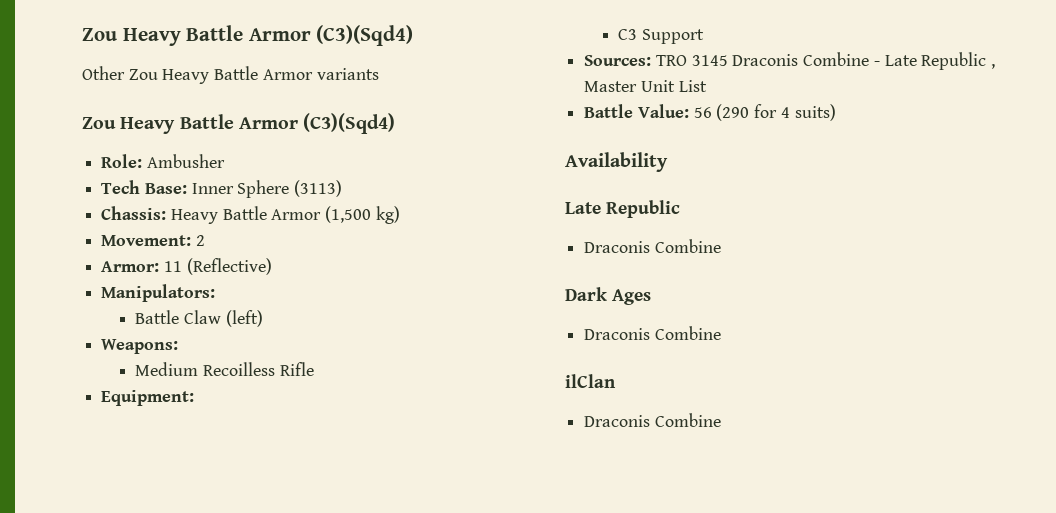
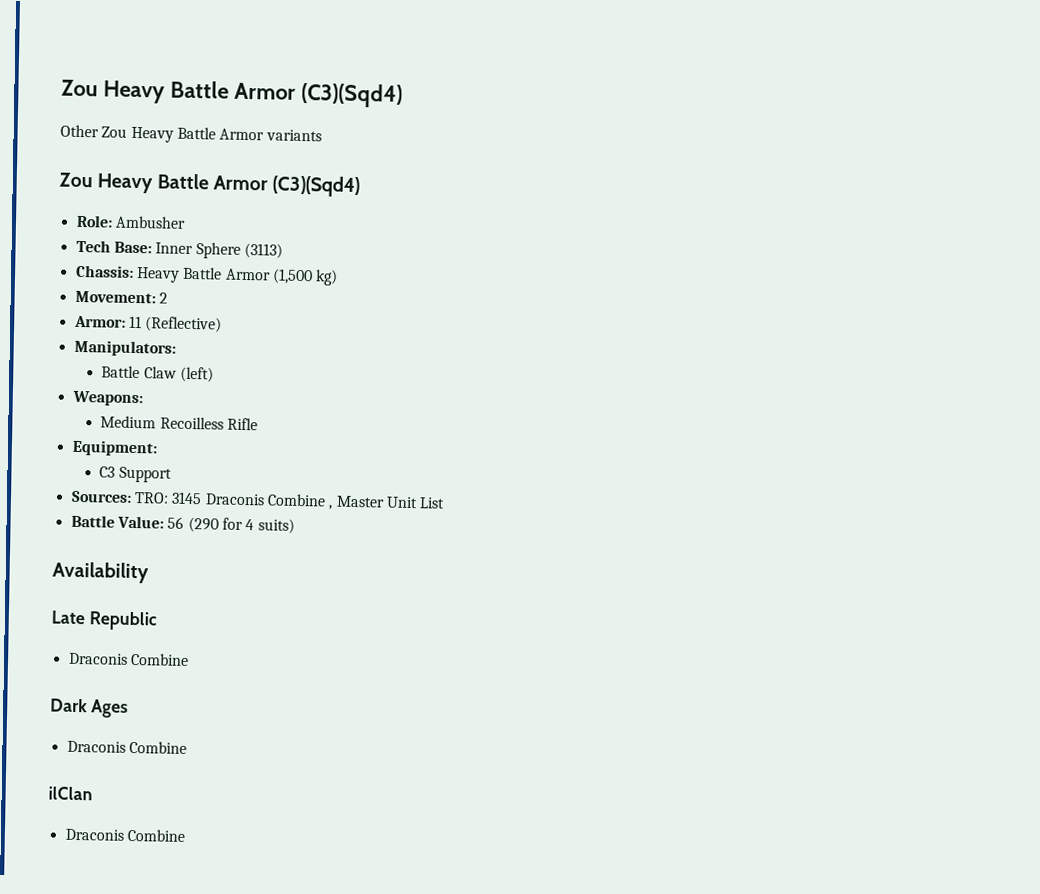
- Sources: TRO 3145 Draconis Combine - Late Republic , Master Unit List
+ Sources: TRO: 3145 Draconis Combine , Master Unit List

